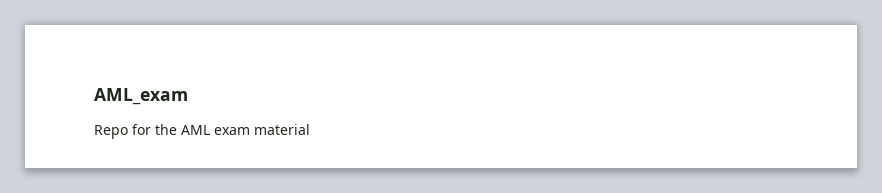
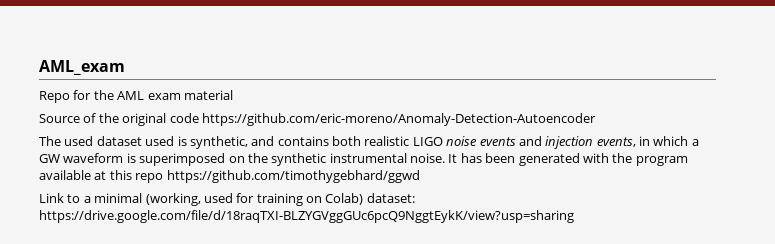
+ Source of the original code https://github.com/eric-moreno/Anomaly-Detection-Autoencoder
+ The used dataset used is synthetic, and contains both realistic LIGO noise events and injection events, in which a GW waveform is superimposed on the synthetic instrumental noise. It has been generated with the program available at this repo https://github.com/timothygebhard/ggwd
+ Link to a minimal (working, used for training on Colab) dataset: https://drive.google.com/file/d/18raqTXI-BLZYGVggGUc6pcQ9NggtEykK/view?usp=sharing

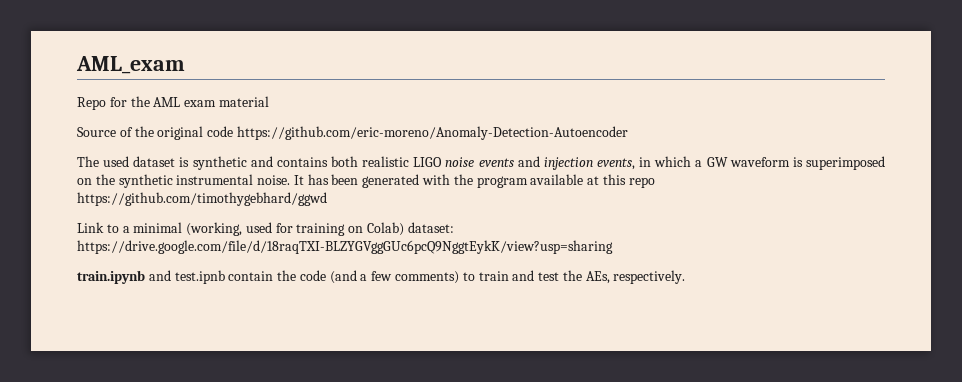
- The used dataset used is synthetic, and contains both realistic LIGO noise events and injection events, in which a GW waveform is superimposed on the synthetic instrumental noise.
+ The used dataset is synthetic and contains both realistic LIGO noise events and injection events, in which a GW waveform is superimposed on the synthetic instrumental noise.
+ train.ipynb and test.ipnb contain the code (and a few comments) to train and test the AEs, respectively.

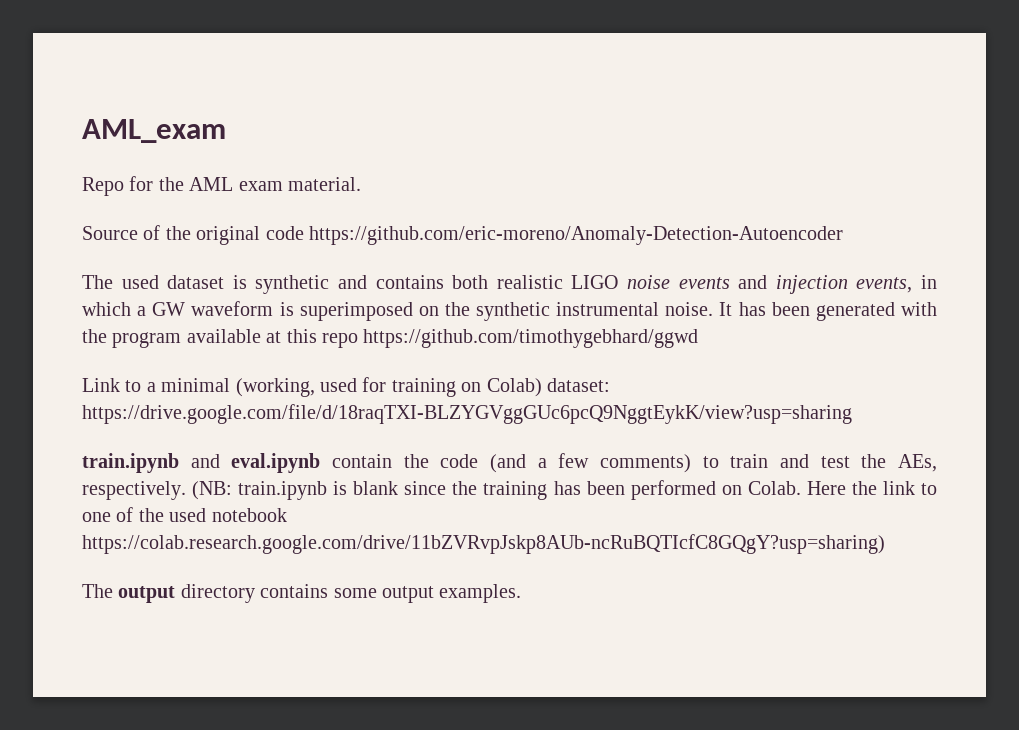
- Repo for the AML exam material
+ Repo for the AML exam material.
- train.ipynb and test.ipnb contain the code (and a few comments) to train and test the AEs, respectively.
+ train.ipynb and eval.ipynb contain the code (and a few comments) to train and test the AEs, respectively.
+ (NB: train.ipynb is blank since the training has been performed on Colab. Here the link to one of the used notebook https://colab.research.google.com/drive/11bZVRvpJskp8AUb-ncRuBQTIcfC8GQgY?usp=sharing)
+ The output directory contains some output examples.

